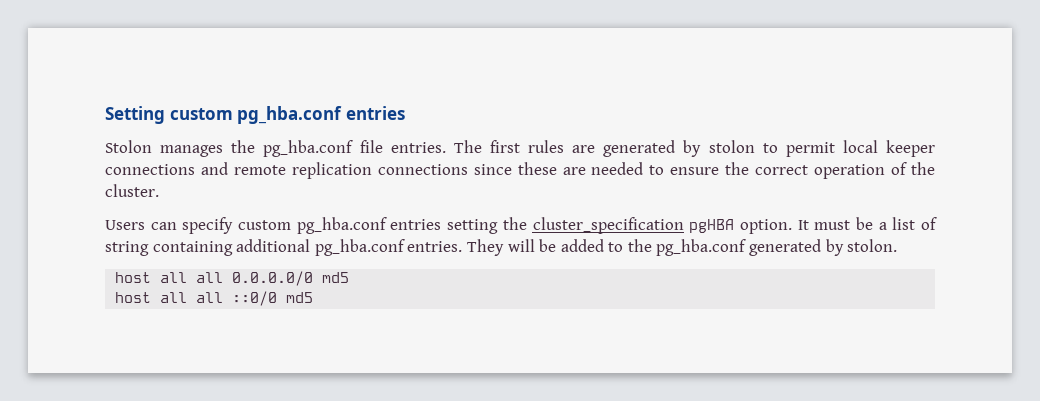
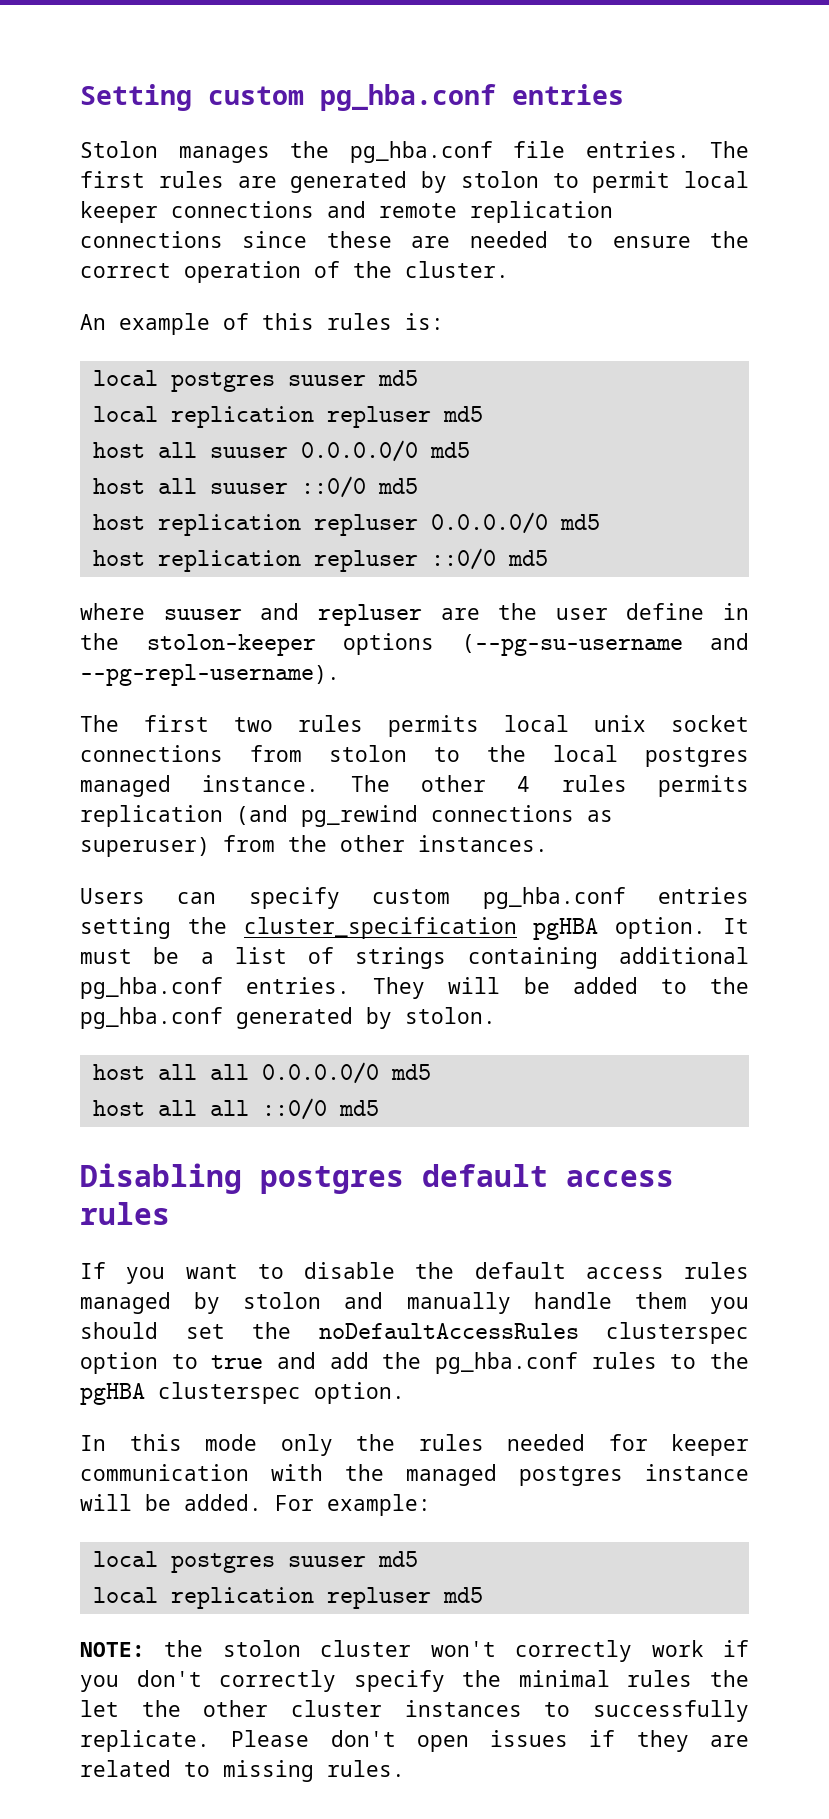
+ An example of this rules is:
+ local postgres suuser md5
+ local replication repluser md5
+ host all suuser 0.0.0.0/0 md5
+ host all suuser ::0/0 md5
+ host replication repluser 0.0.0.0/0 md5
+ host replication repluser ::0/0 md5
+ where suuser and repluser are the user define in the stolon-keeper options (--pg-su-username and --pg-repl-username).
+ The first two rules permits local unix socket connections from stolon to the local postgres managed instance. The other 4 rules permits replication (and pg_rewind connections as superuser) from the other instances.
- It must be a list of string containing additional pg_hba.conf entries.
+ It must be a list of strings containing additional pg_hba.conf entries.
+ Disabling postgres default access rules
+ If you want to disable the default access rules managed by stolon and manually handle them you should set the noDefaultAccessRules clusterspec option to true and add the pg_hba.conf rules to the pgHBA clusterspec option.
+ In this mode only the rules needed for keeper communication with the managed postgres instance will be added. For example:
+ local postgres suuser md5
+ local replication repluser md5
+ NOTE: the stolon cluster won't correctly work if you don't correctly specify the minimal rules the let the other cluster instances to successfully replicate. Please don't open issues if they are related to missing rules.

